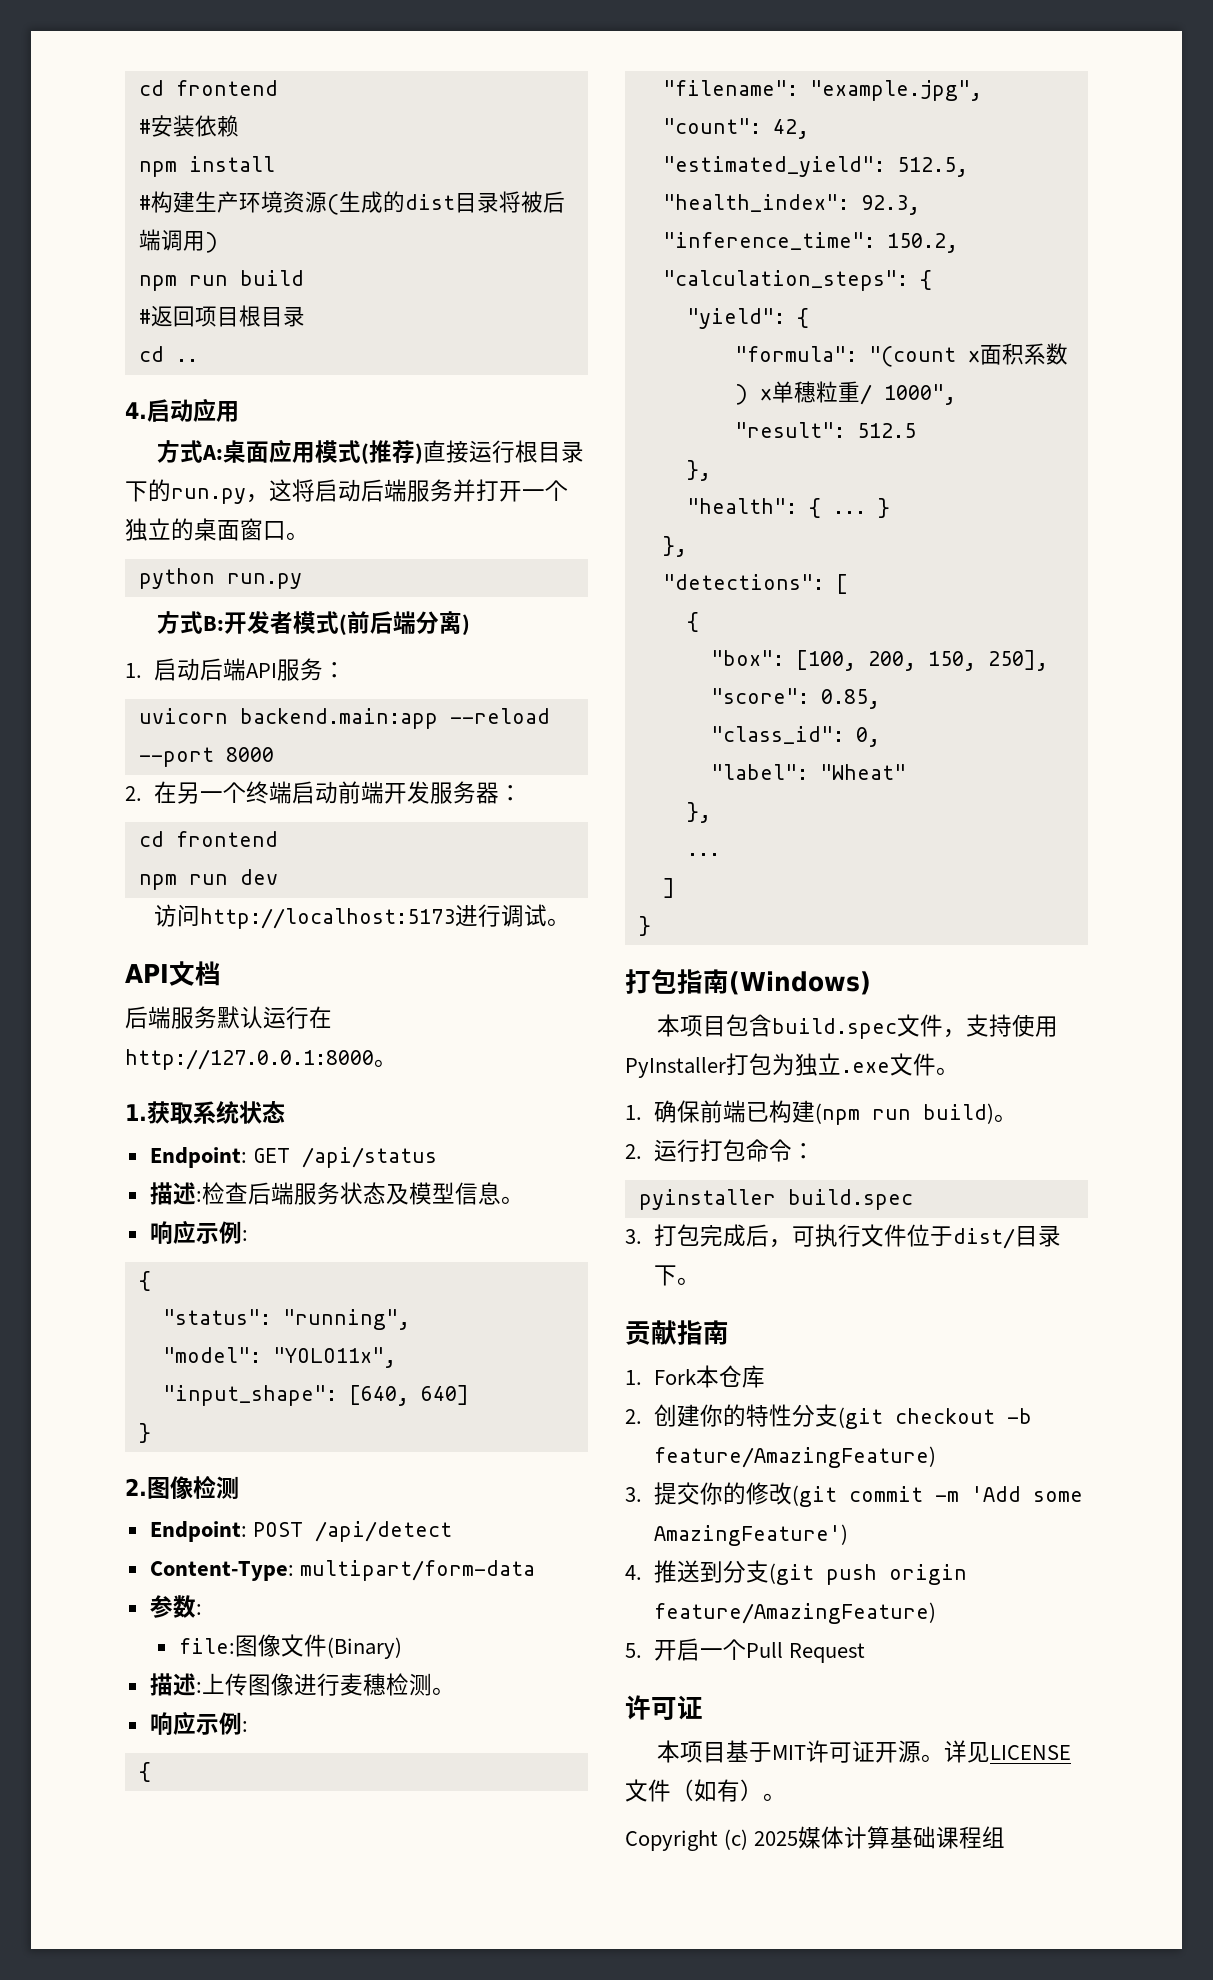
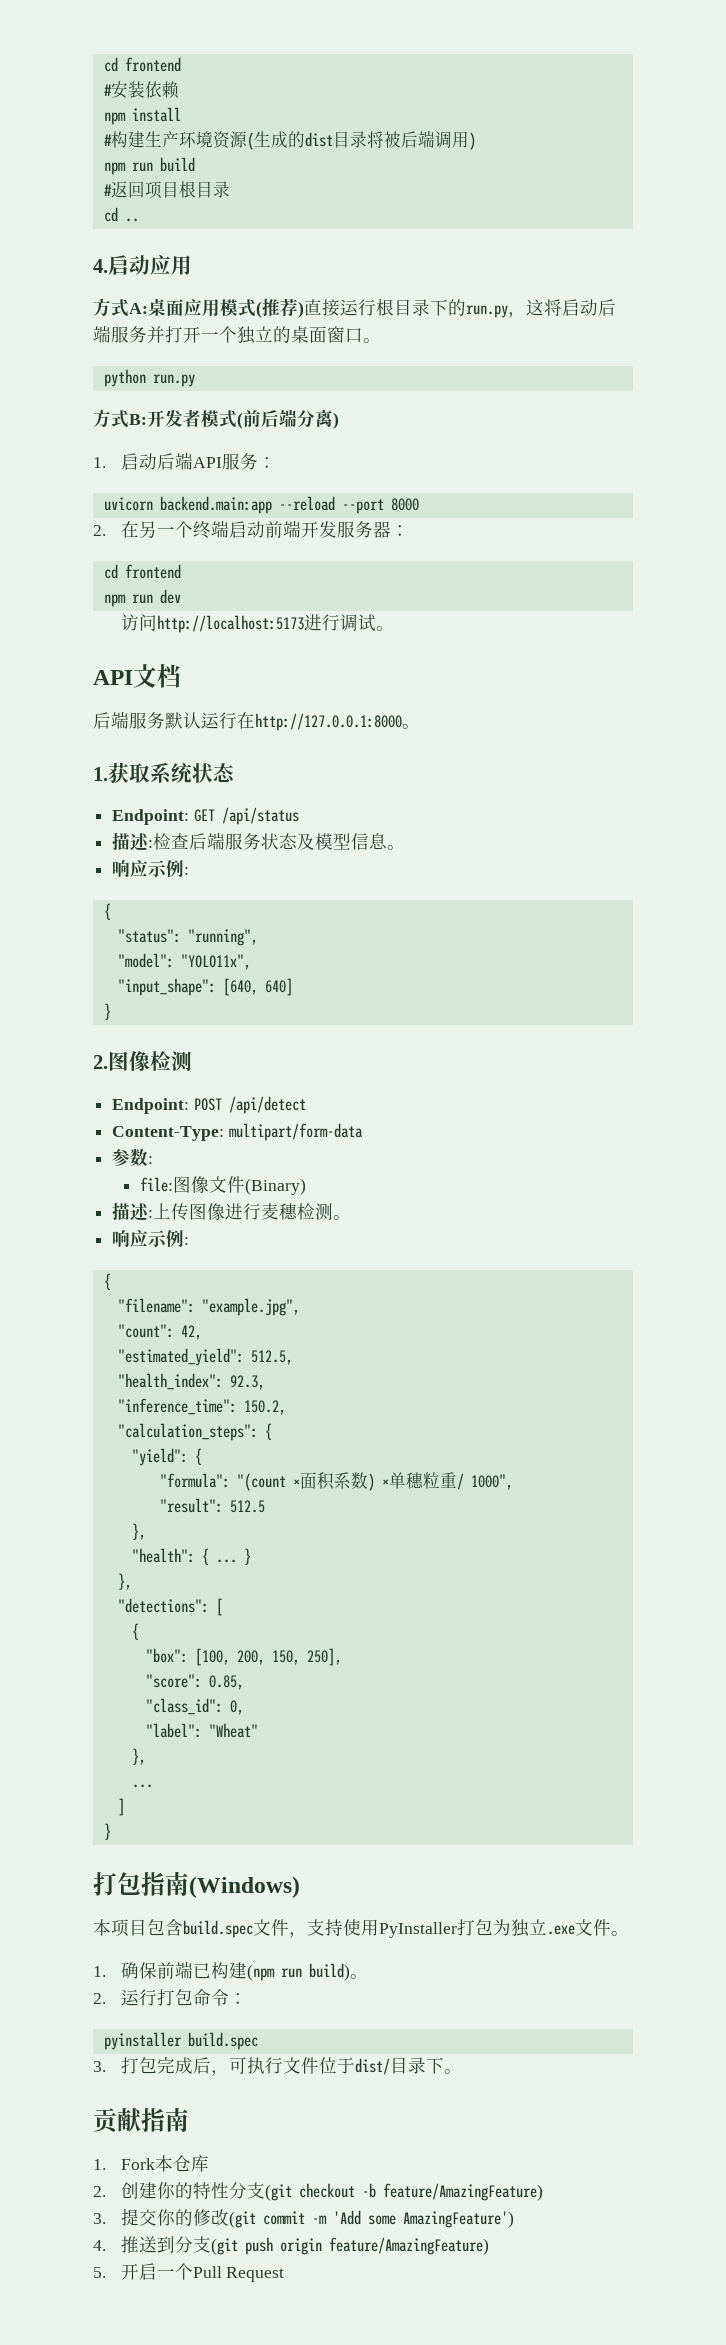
  5.开启一个Pull Request
- 许可证
- 本项目基于MIT许可证开源。详见LICENSE文件（如有）。
- Copyright (c) 2025媒体计算基础课程组

